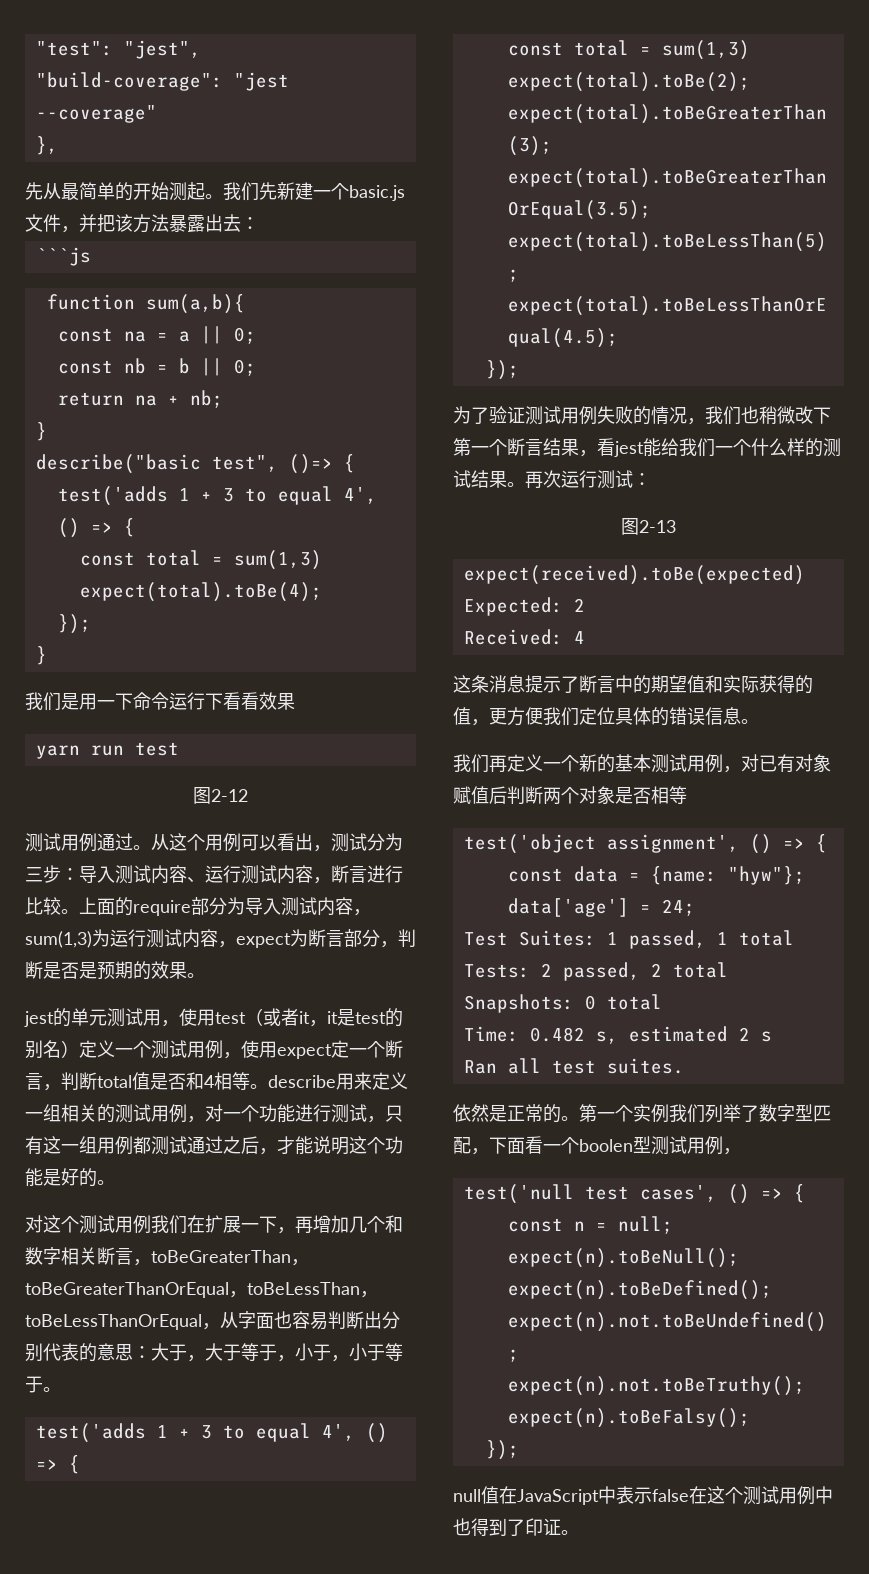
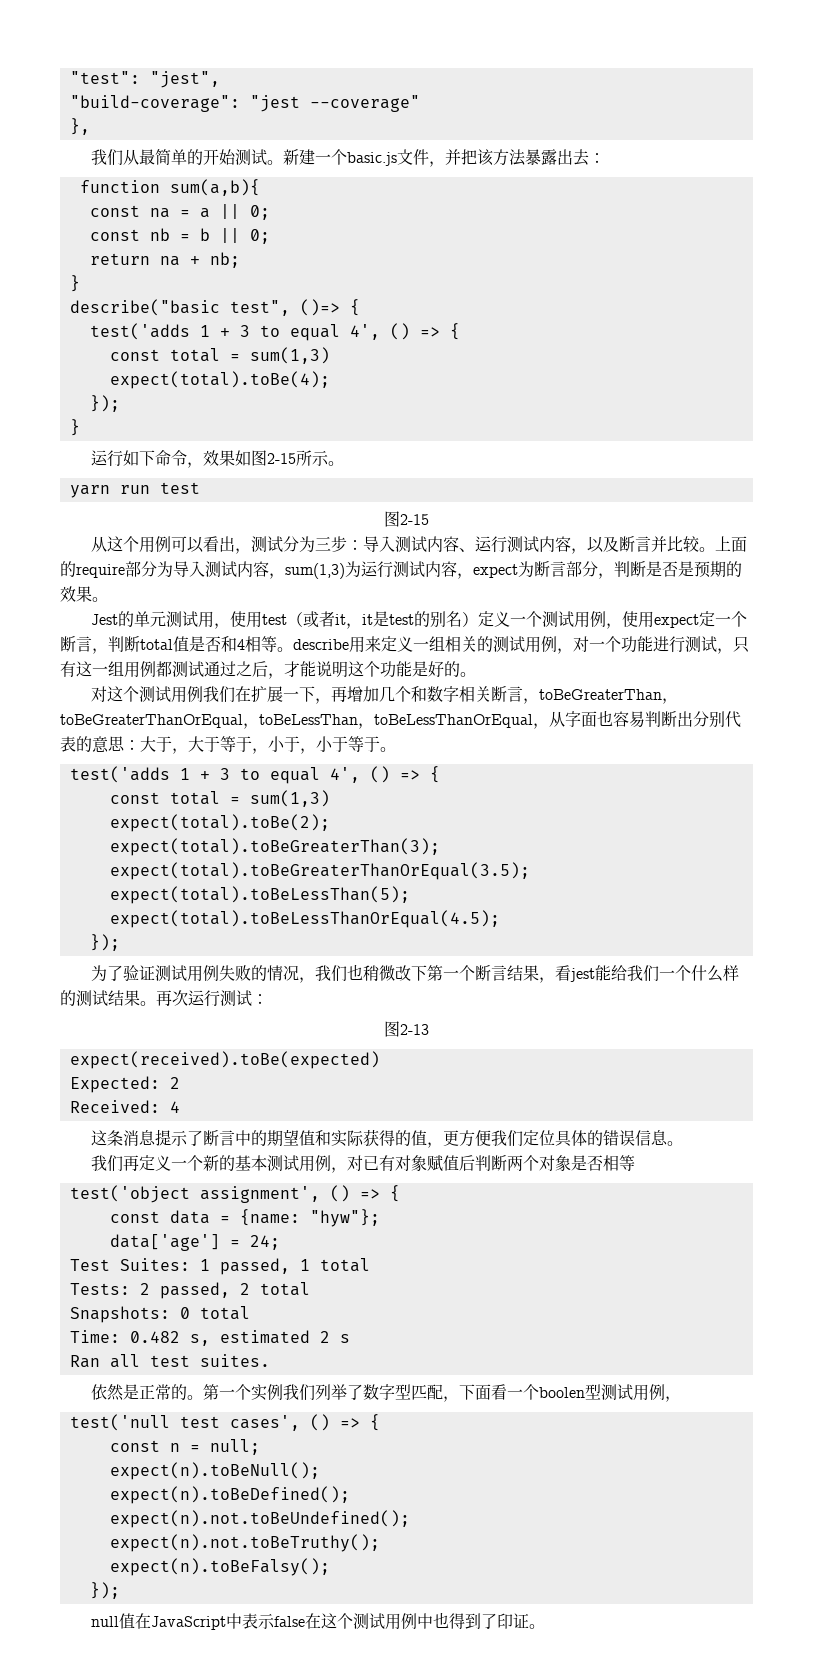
- 先从最简单的开始测起。我们先新建一个basic.js文件，并把该方法暴露出去：
+ 我们从最简单的开始测试。新建一个basic.js文件，并把该方法暴露出去：
- ```js
- 我们是用一下命令运行下看看效果
+ 运行如下命令，效果如图2-15所示。
  yarn run test
- 图2-12
- 测试用例通过。从这个用例可以看出，测试分为三步：导入测试内容、运行测试内容，断言进行比较。
+ 图2-15
+ 从这个用例可以看出，测试分为三步：导入测试内容、运行测试内容，以及断言并比较。
- jest的单元测试用，使用test（或者it，it是test的别名）定义一个测试用例，使用expect定一个断言，判断total值是否和4相等。describe用来定义一组相关的测试用例，对一个功能进行测试，只有这一组用例都测试通过之后，才能说明这个功能是好的。
+ Jest的单元测试用，使用test（或者it，it是test的别名）定义一个测试用例，使用expect定一个断言，判断total值是否和4相等。describe用来定义一组相关的测试用例，对一个功能进行测试，只有这一组用例都测试通过之后，才能说明这个功能是好的。

